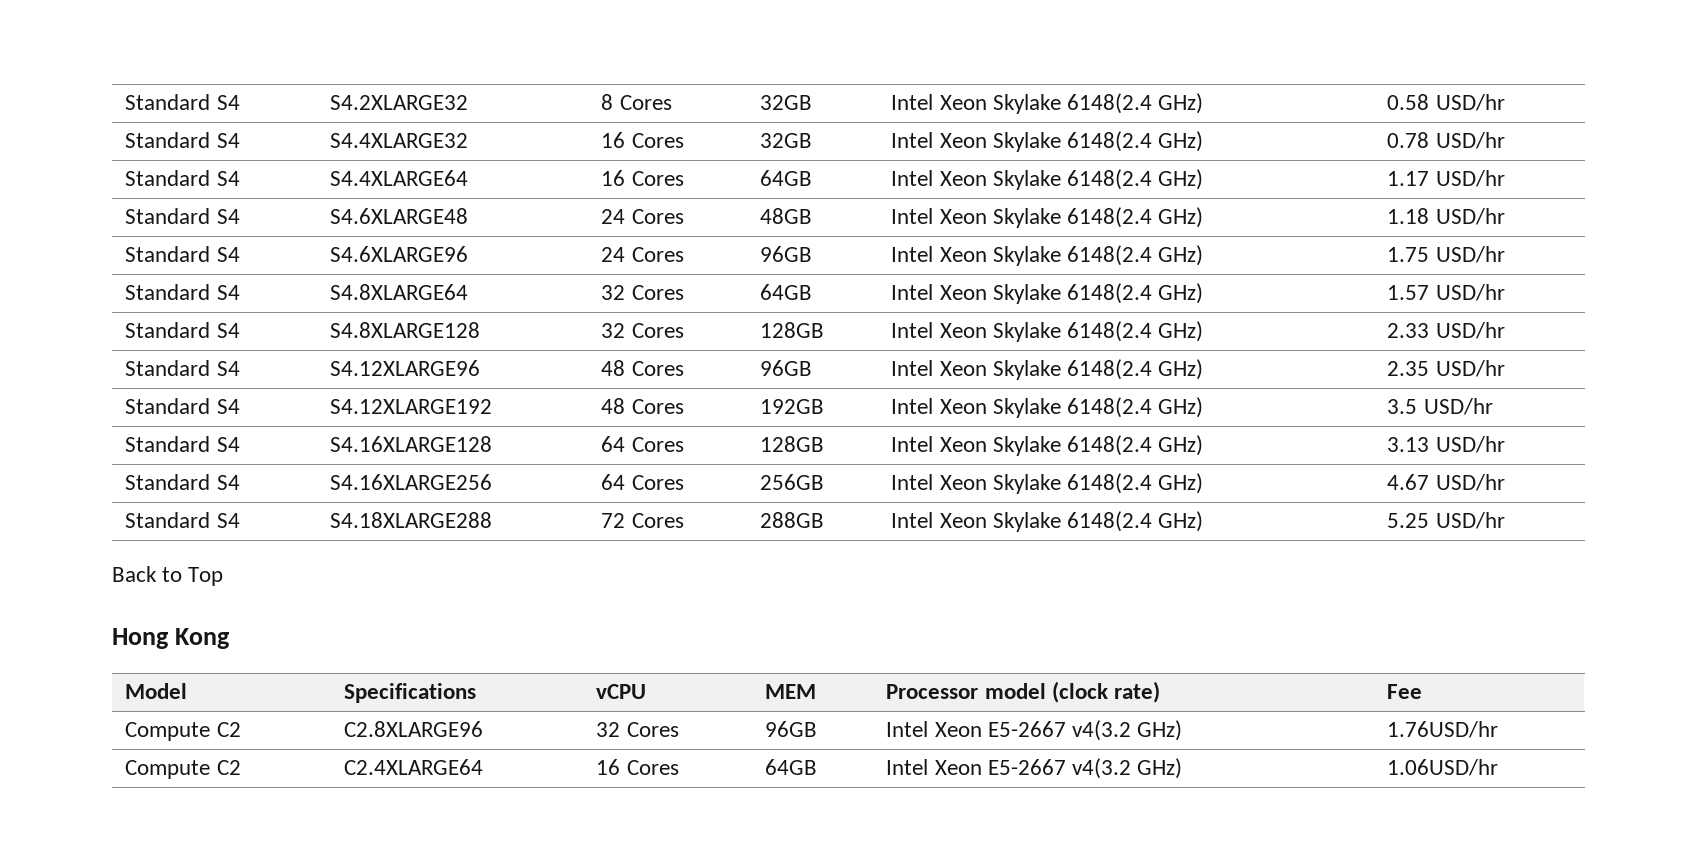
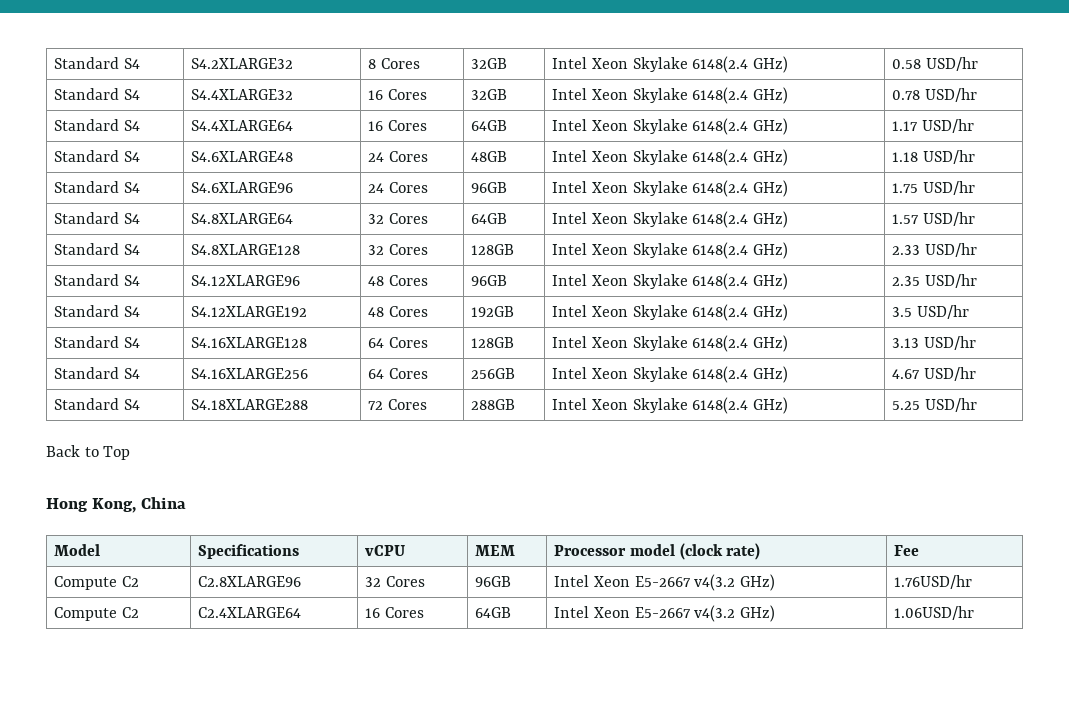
- Hong Kong
+ Hong Kong, China

